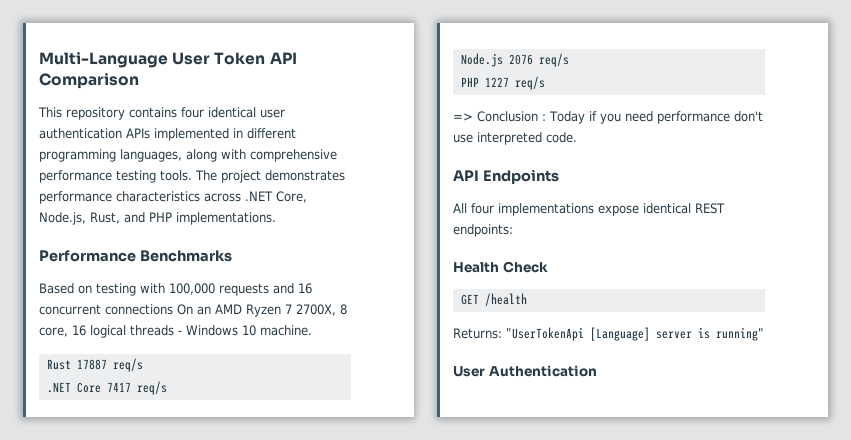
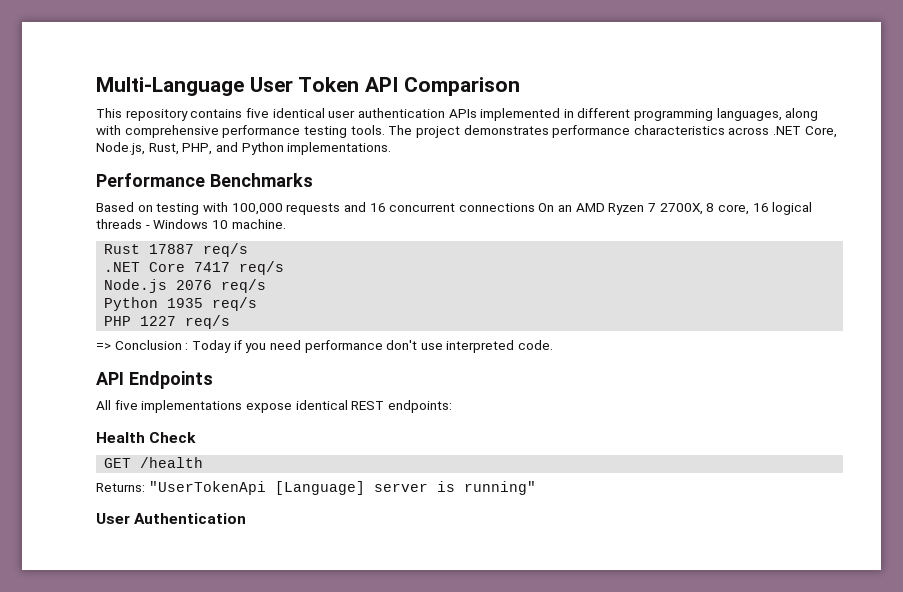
- This repository contains four identical user authentication APIs implemented in different programming languages, along with comprehensive performance testing tools.
+ This repository contains five identical user authentication APIs implemented in different programming languages, along with comprehensive performance testing tools.
- The project demonstrates performance characteristics across .NET Core, Node.js, Rust, and PHP implementations.
+ The project demonstrates performance characteristics across .NET Core, Node.js, Rust, PHP, and Python implementations.
+ Python 1935 req/s
- All four implementations expose identical REST endpoints:
+ All five implementations expose identical REST endpoints:

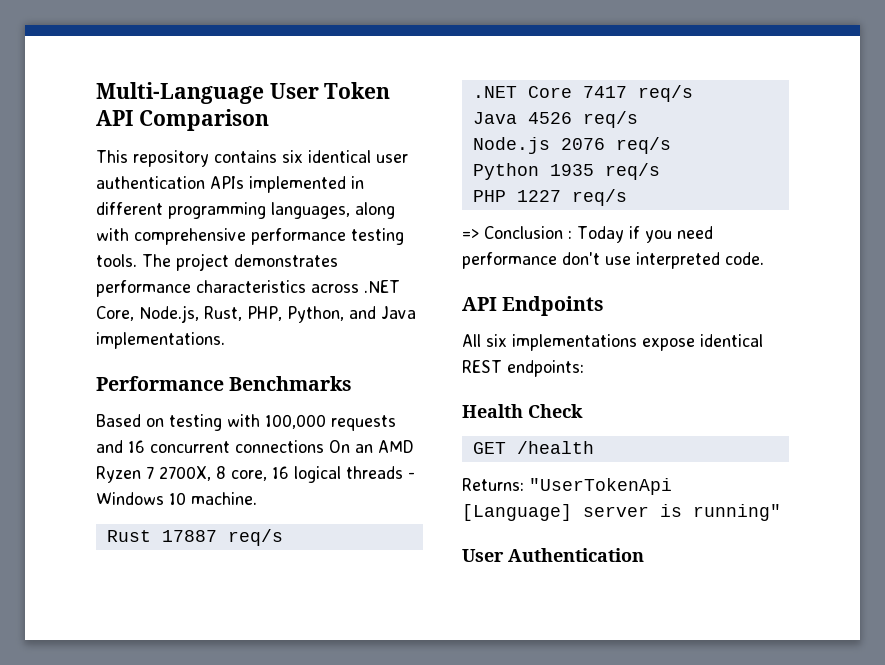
- This repository contains five identical user authentication APIs implemented in different programming languages, along with comprehensive performance testing tools.
+ This repository contains six identical user authentication APIs implemented in different programming languages, along with comprehensive performance testing tools.
- The project demonstrates performance characteristics across .NET Core, Node.js, Rust, PHP, and Python implementations.
+ The project demonstrates performance characteristics across .NET Core, Node.js, Rust, PHP, Python, and Java implementations.
+ Java 4526 req/s
- All five implementations expose identical REST endpoints:
+ All six implementations expose identical REST endpoints:

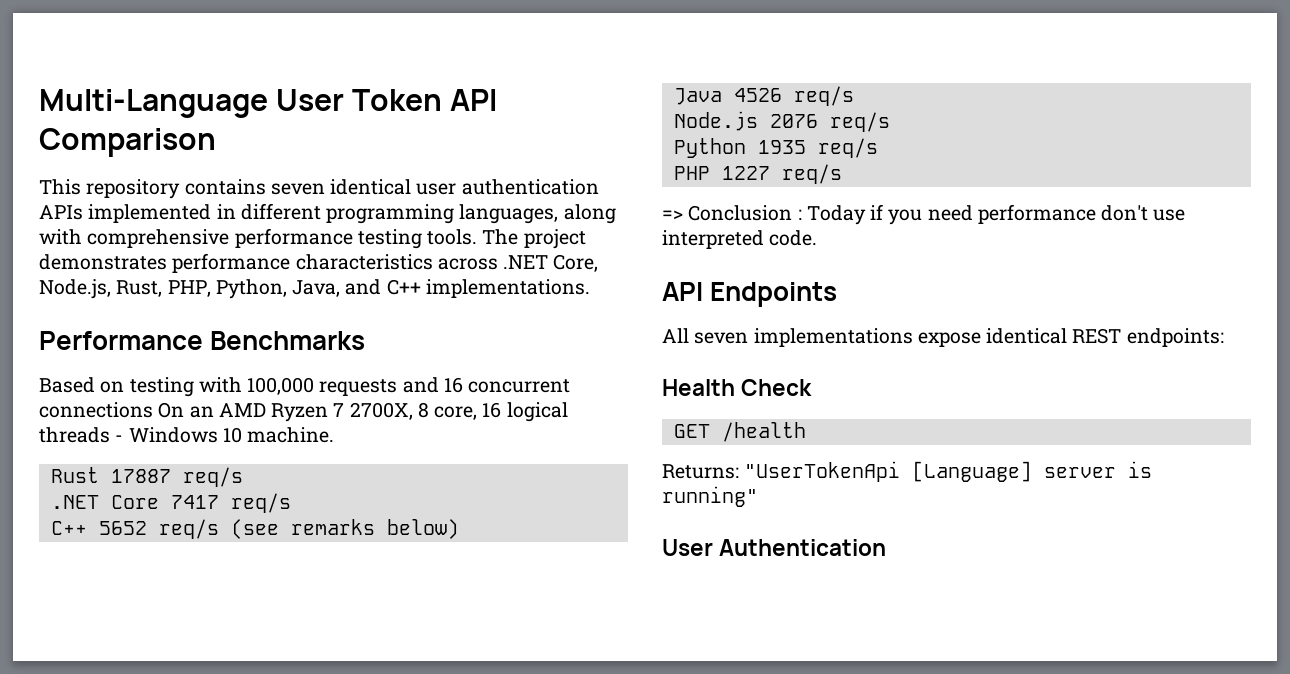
- This repository contains six identical user authentication APIs implemented in different programming languages, along with comprehensive performance testing tools.
+ This repository contains seven identical user authentication APIs implemented in different programming languages, along with comprehensive performance testing tools.
- The project demonstrates performance characteristics across .NET Core, Node.js, Rust, PHP, Python, and Java implementations.
+ The project demonstrates performance characteristics across .NET Core, Node.js, Rust, PHP, Python, Java, and C++ implementations.
+ C++ 5652 req/s (see remarks below)
- All six implementations expose identical REST endpoints:
+ All seven implementations expose identical REST endpoints:

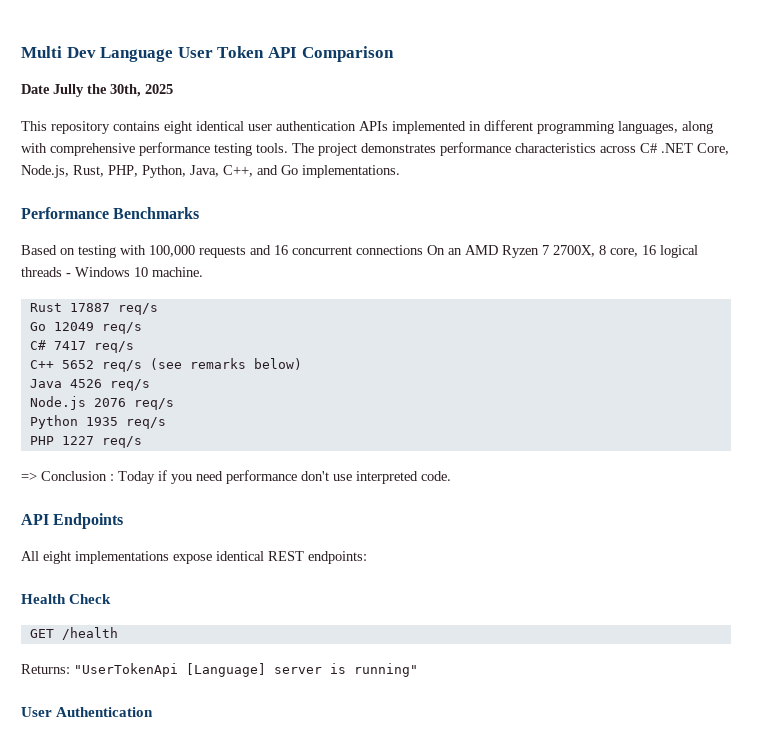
- Multi-Language User Token API Comparison
+ Multi Dev Language User Token API Comparison
+ Date Jully the 30th, 2025
- This repository contains seven identical user authentication APIs implemented in different programming languages, along with comprehensive performance testing tools.
+ This repository contains eight identical user authentication APIs implemented in different programming languages, along with comprehensive performance testing tools.
- The project demonstrates performance characteristics across .NET Core, Node.js, Rust, PHP, Python, Java, and C++ implementations.
+ The project demonstrates performance characteristics across C# .NET Core, Node.js, Rust, PHP, Python, Java, C++, and Go implementations.
- .NET Core 7417 req/s
+ Go 12049 req/s
+ C# 7417 req/s
- All seven implementations expose identical REST endpoints:
+ All eight implementations expose identical REST endpoints:

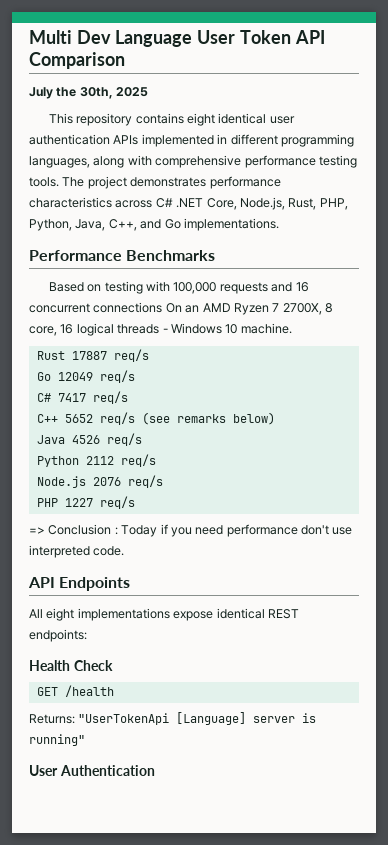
- Date Jully the 30th, 2025
+ July the 30th, 2025
+ Python 2112 req/s
- Python 1935 req/s

